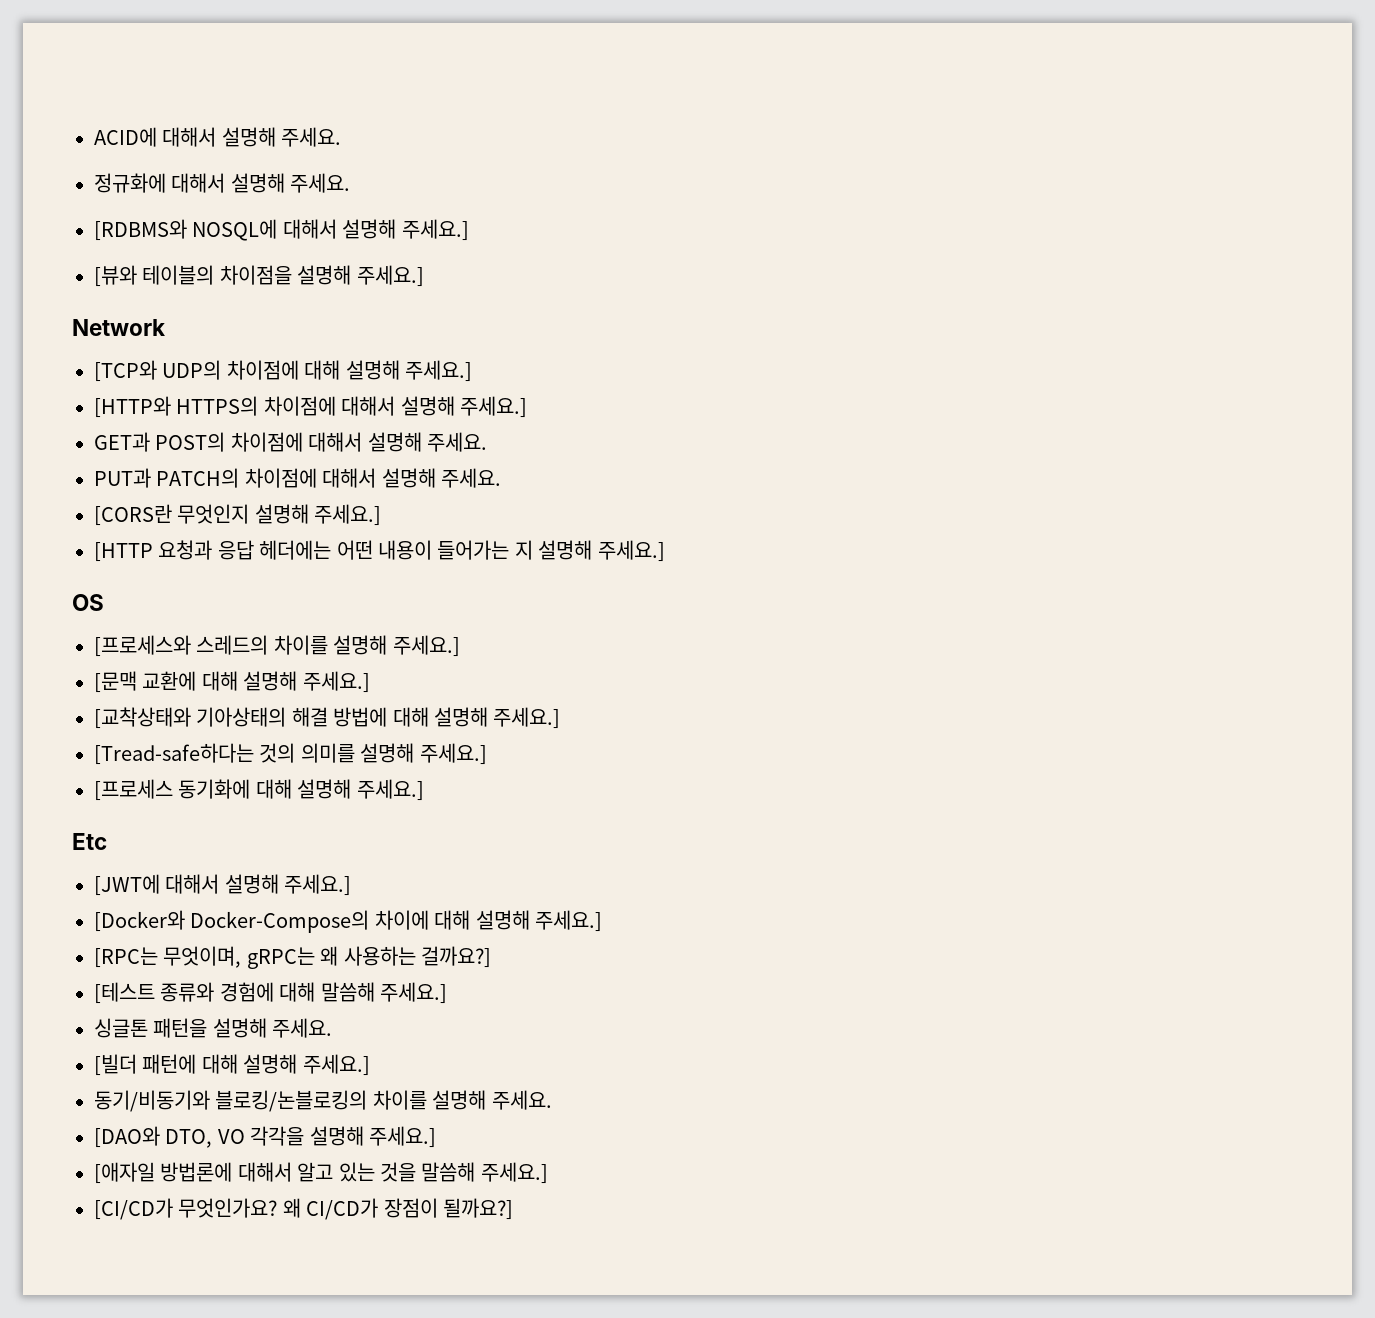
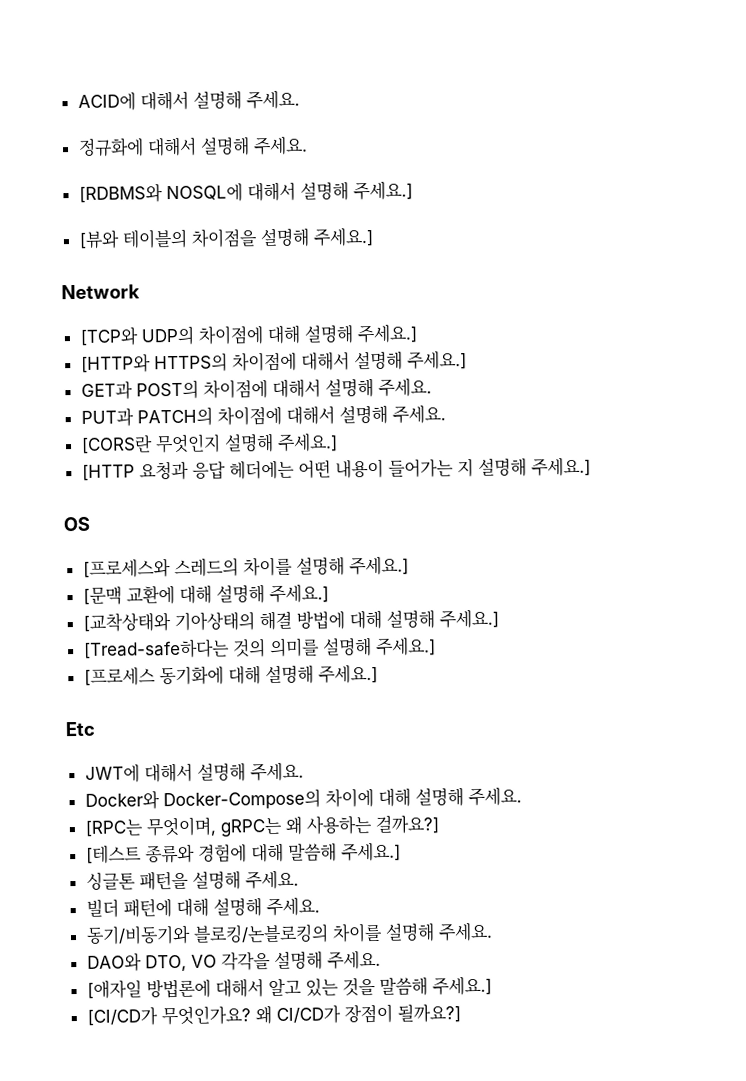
- [JWT에 대해서 설명해 주세요.]
- [Docker와 Docker-Compose의 차이에 대해 설명해 주세요.]
+ JWT에 대해서 설명해 주세요.
+ Docker와 Docker-Compose의 차이에 대해 설명해 주세요.
- [빌더 패턴에 대해 설명해 주세요.]
+ 빌더 패턴에 대해 설명해 주세요.
- [DAO와 DTO, VO 각각을 설명해 주세요.]
+ DAO와 DTO, VO 각각을 설명해 주세요.

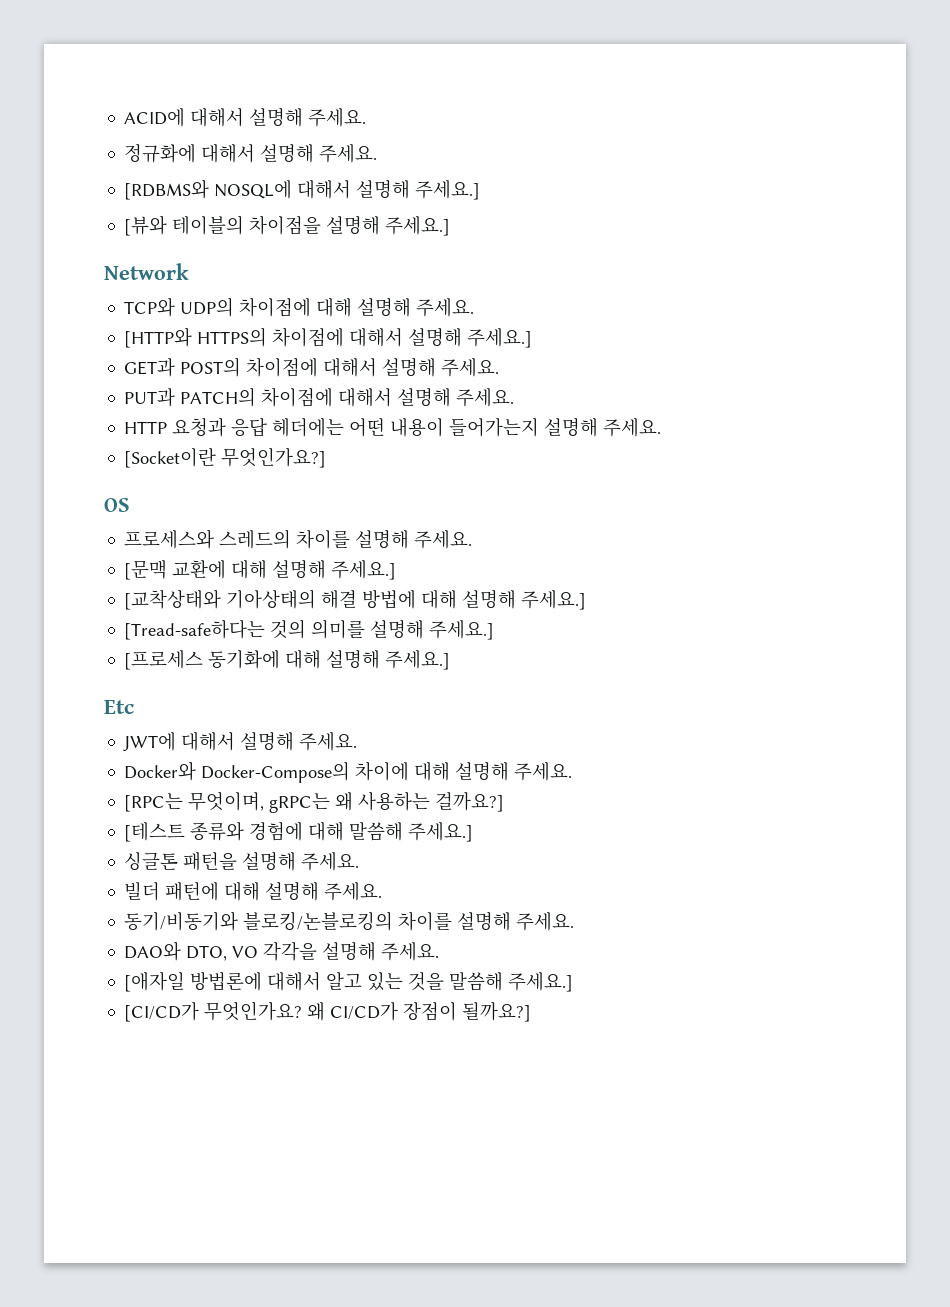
- [TCP와 UDP의 차이점에 대해 설명해 주세요.]
+ TCP와 UDP의 차이점에 대해 설명해 주세요.
- [CORS란 무엇인지 설명해 주세요.]
- [HTTP 요청과 응답 헤더에는 어떤 내용이 들어가는 지 설명해 주세요.]
+ HTTP 요청과 응답 헤더에는 어떤 내용이 들어가는지 설명해 주세요.
+ [Socket이란 무엇인가요?]
- [프로세스와 스레드의 차이를 설명해 주세요.]
+ 프로세스와 스레드의 차이를 설명해 주세요.

